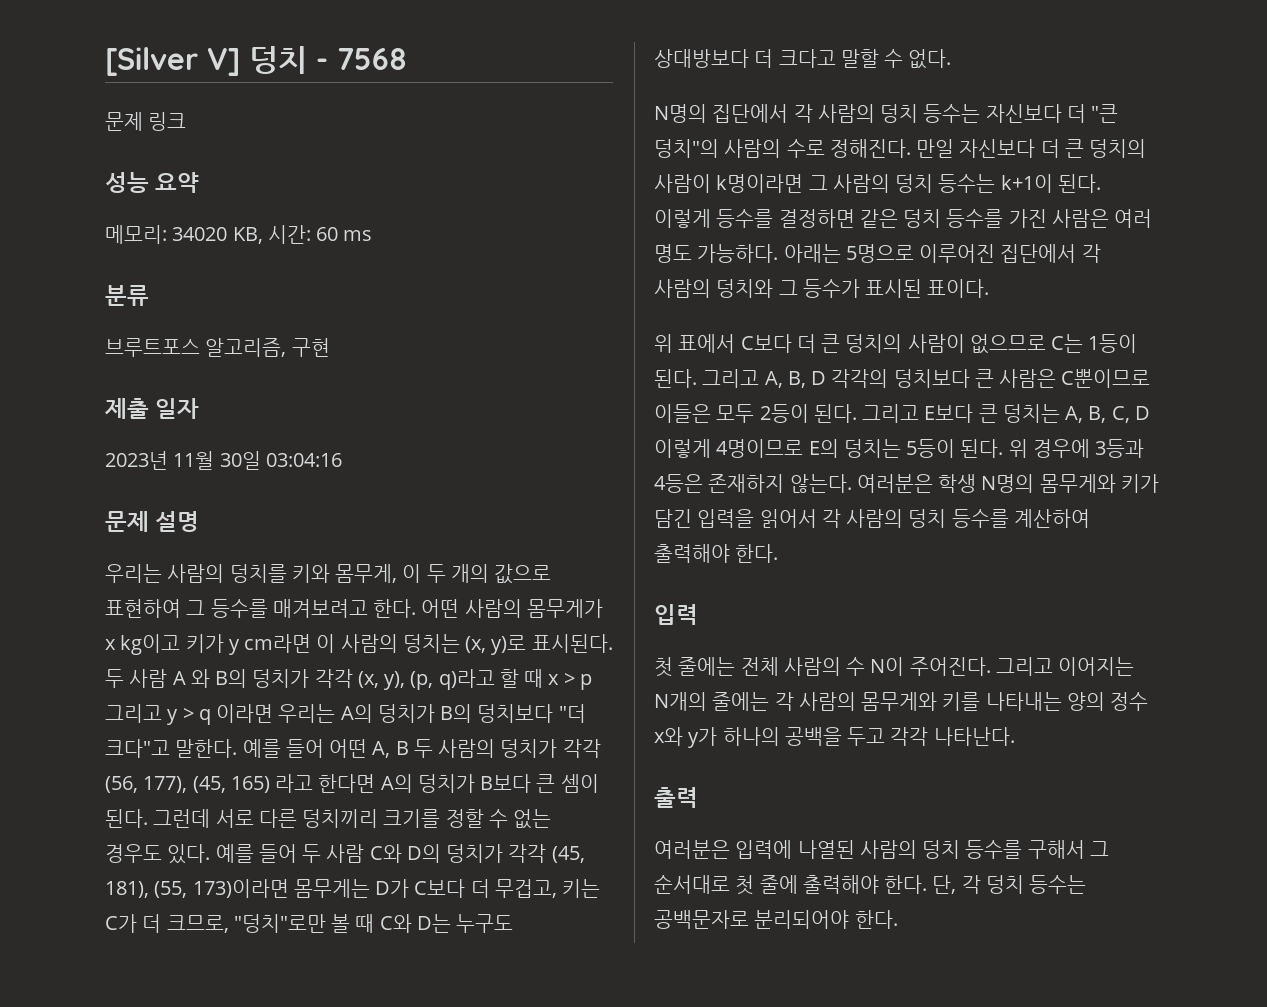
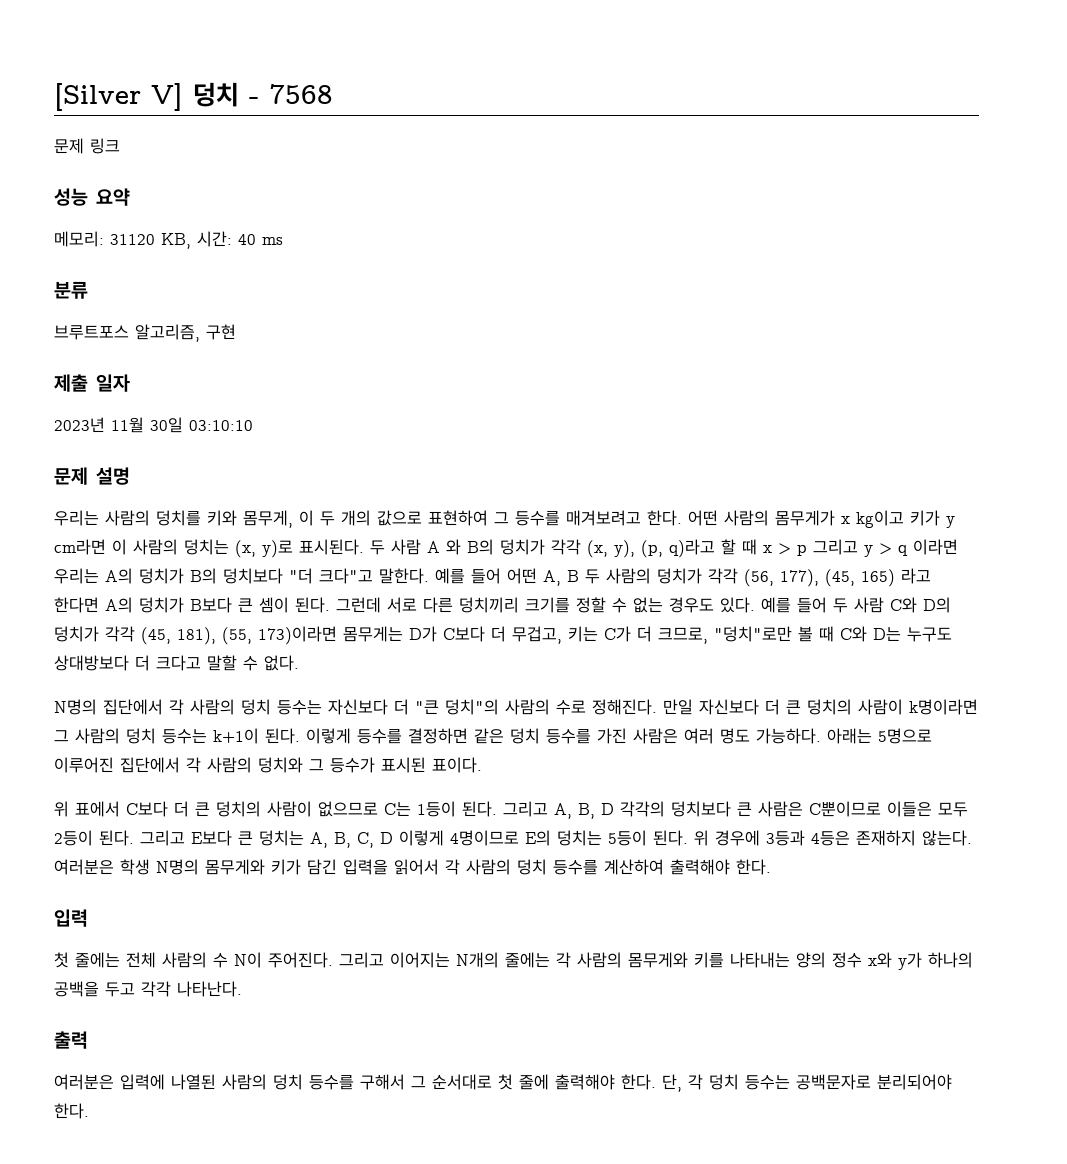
- 메모리: 34020 KB, 시간: 60 ms
+ 메모리: 31120 KB, 시간: 40 ms
- 2023년 11월 30일 03:04:16
+ 2023년 11월 30일 03:10:10

